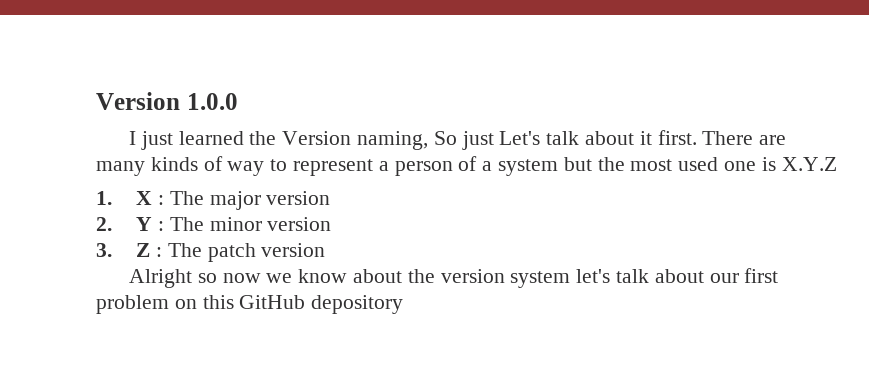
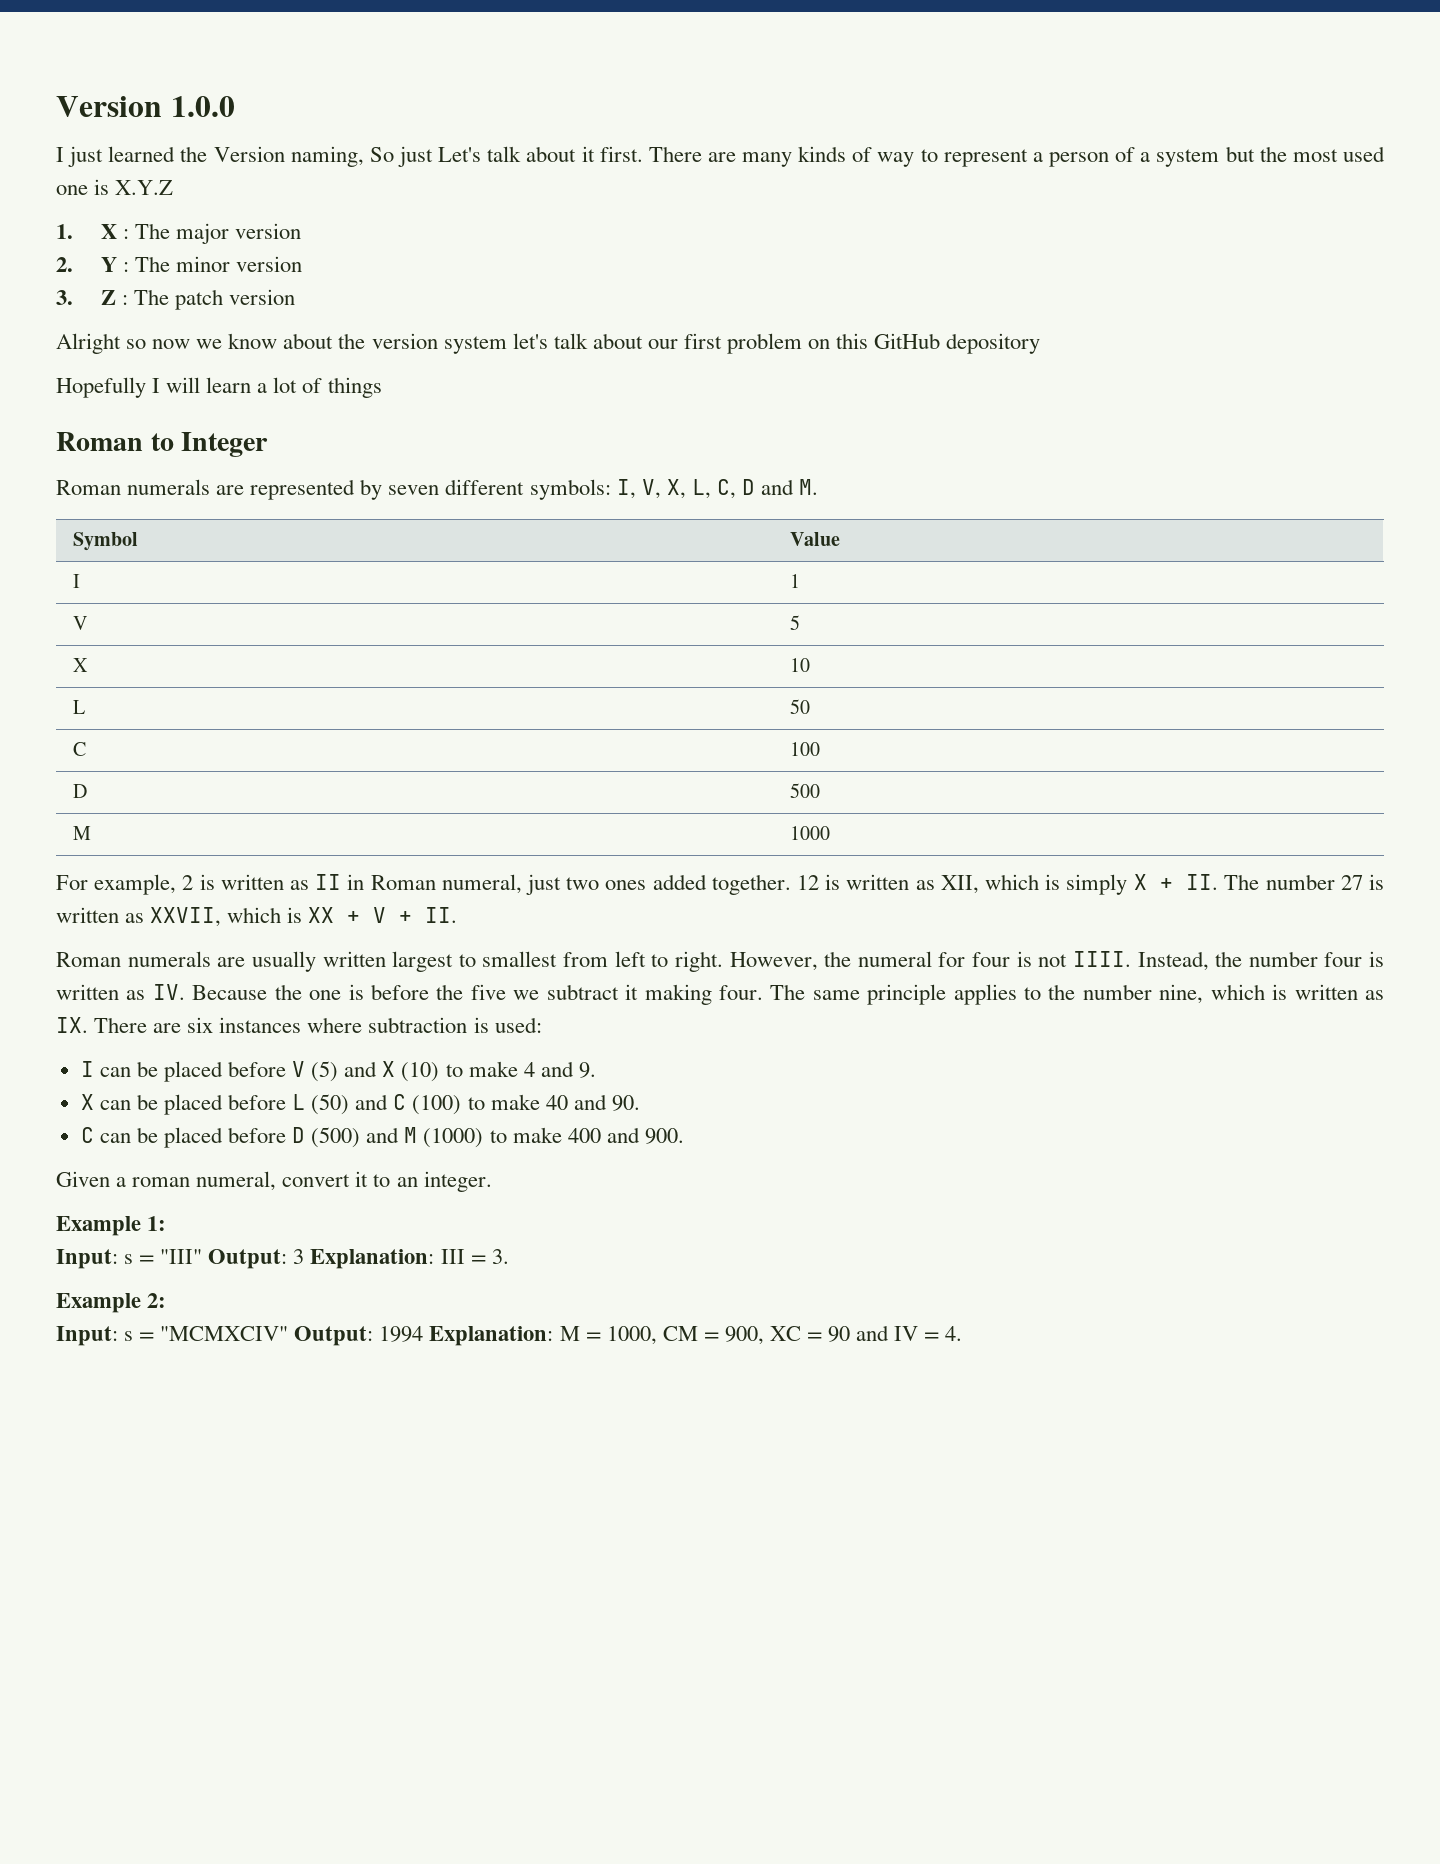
+ Hopefully I will learn a lot of things
+ Roman to Integer
+ Roman numerals are represented by seven different symbols: I, V, X, L, C, D and M.
+ Symbol | Value
+ I | 1
+ V | 5
+ X | 10
+ L | 50
+ C | 100
+ D | 500
+ M | 1000
+ For example, 2 is written as II in Roman numeral, just two ones added together. 12 is written as XII, which is simply X + II. The number 27 is written as XXVII, which is XX + V + II.
+ Roman numerals are usually written largest to smallest from left to right. However, the numeral for four is not IIII. Instead, the number four is written as IV. Because the one is before the five we subtract it making four. The same principle applies to the number nine, which is written as IX. There are six instances where subtraction is used:
+ I can be placed before V (5) and X (10) to make 4 and 9.
+ X can be placed before L (50) and C (100) to make 40 and 90.
+ C can be placed before D (500) and M (1000) to make 400 and 900.
+ Given a roman numeral, convert it to an integer.
+ Example 1:
+ Input: s = "III" Output: 3 Explanation: III = 3.
+ Example 2:
+ Input: s = "MCMXCIV" Output: 1994 Explanation: M = 1000, CM = 900, XC = 90 and IV = 4.

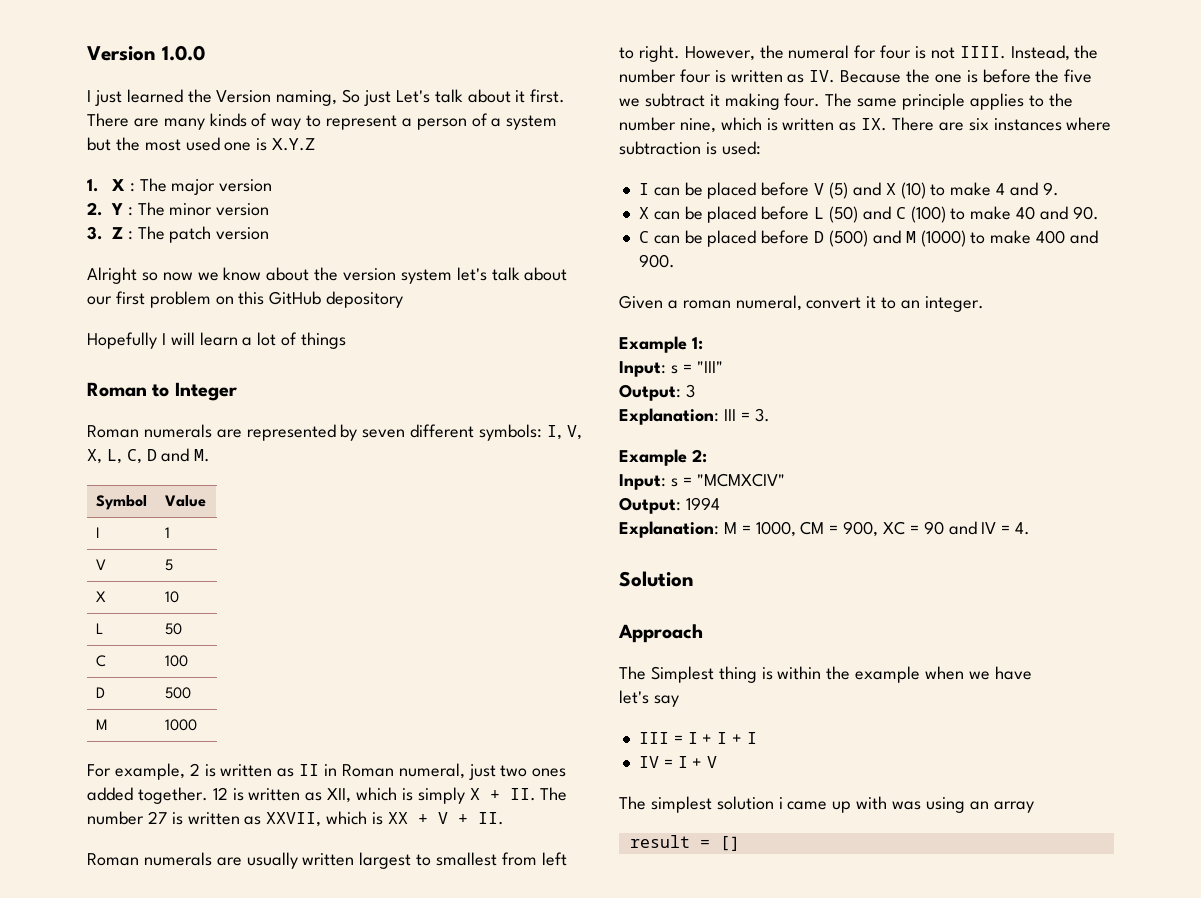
- Input: s = "III" Output: 3 Explanation: III = 3.
+ Input: s = "III"
+ Output: 3
+ Explanation: III = 3.
- Input: s = "MCMXCIV" Output: 1994 Explanation: M = 1000, CM = 900, XC = 90 and IV = 4.
+ Input: s = "MCMXCIV"
+ Output: 1994
+ Explanation: M = 1000, CM = 900, XC = 90 and IV = 4.
+ Solution
+ Approach
+ The Simplest thing is within the example when we have
+ let's say
+ III = I + I + I
+ IV = I + V
+ The simplest solution i came up with was using an array
+ result = []

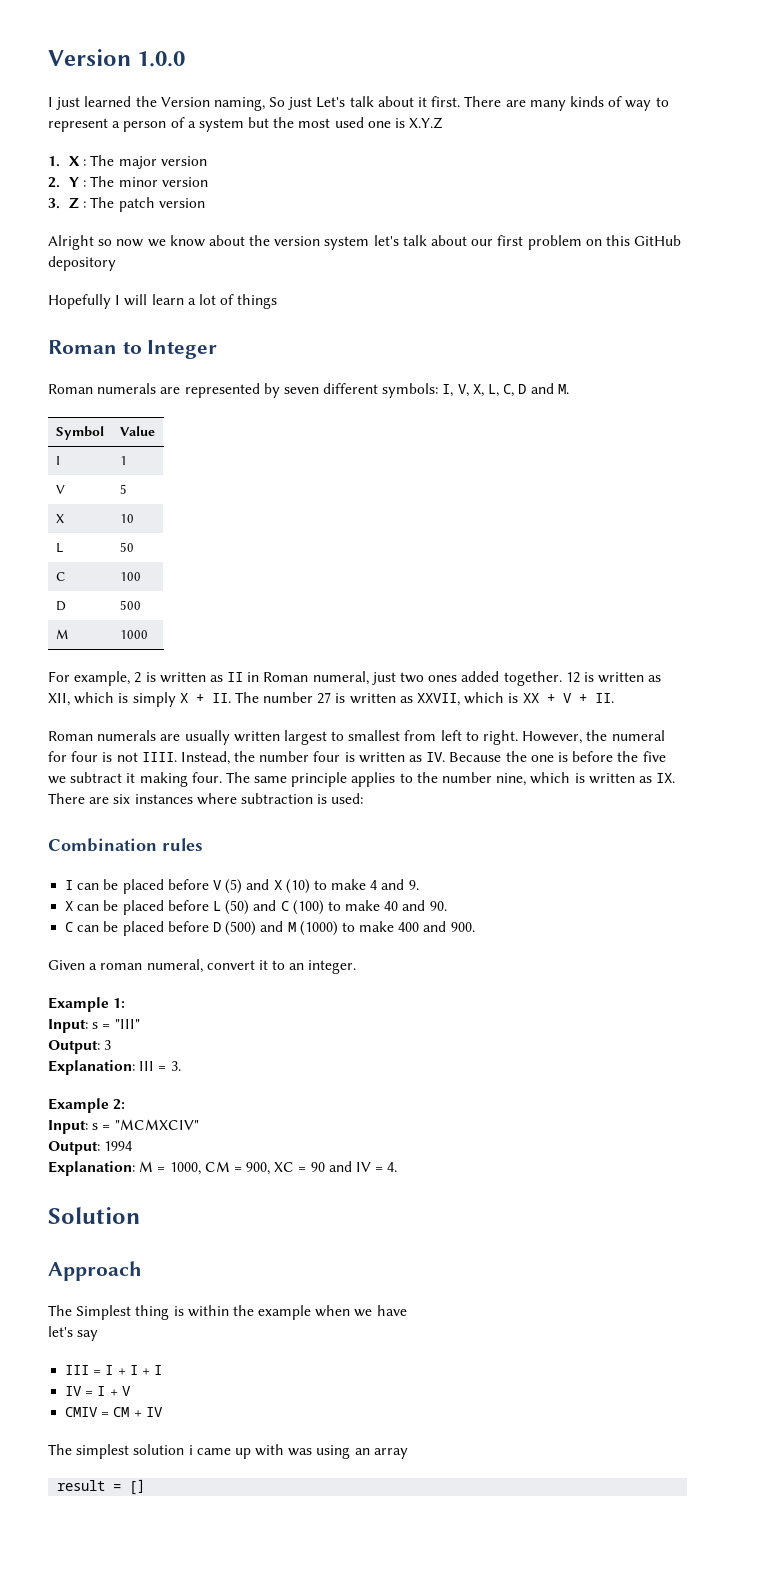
+ Combination rules
+ CMIV = CM + IV

